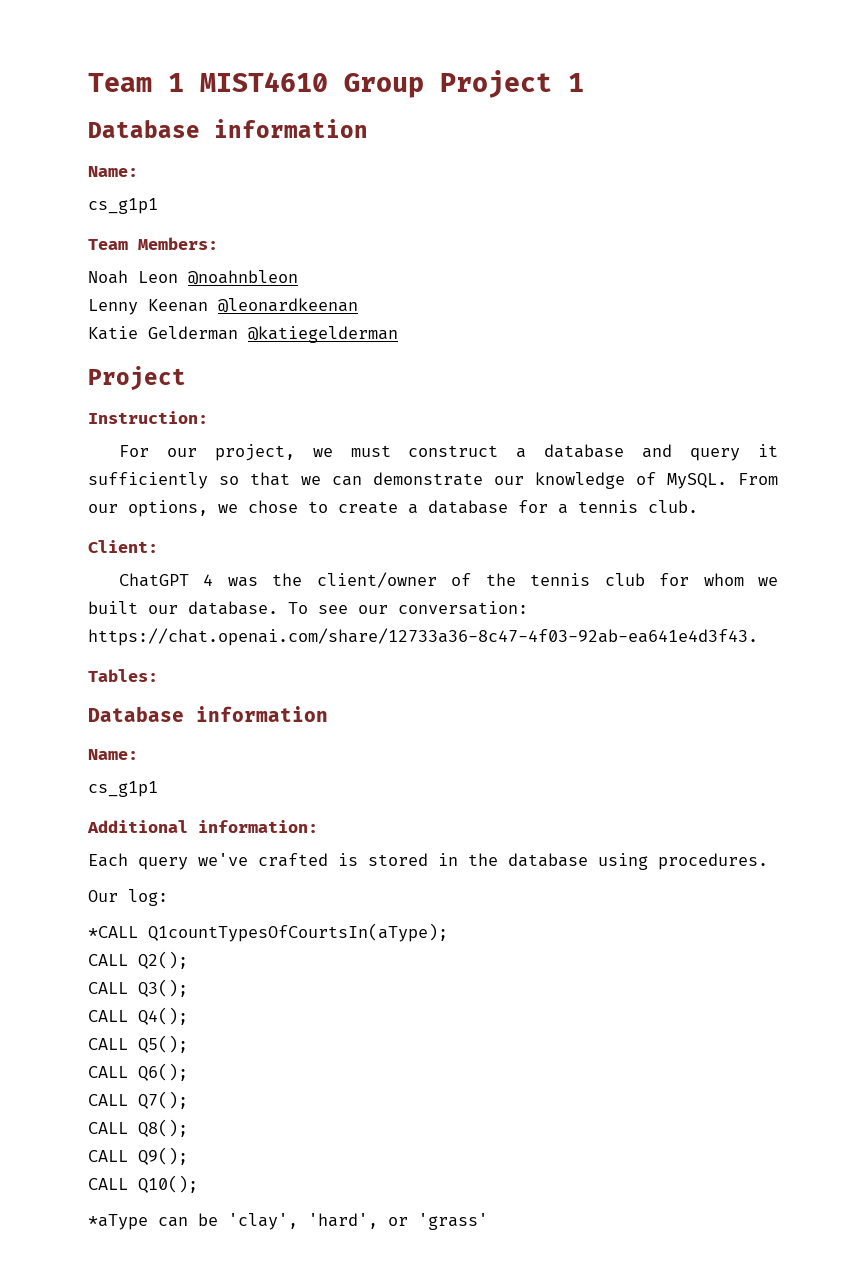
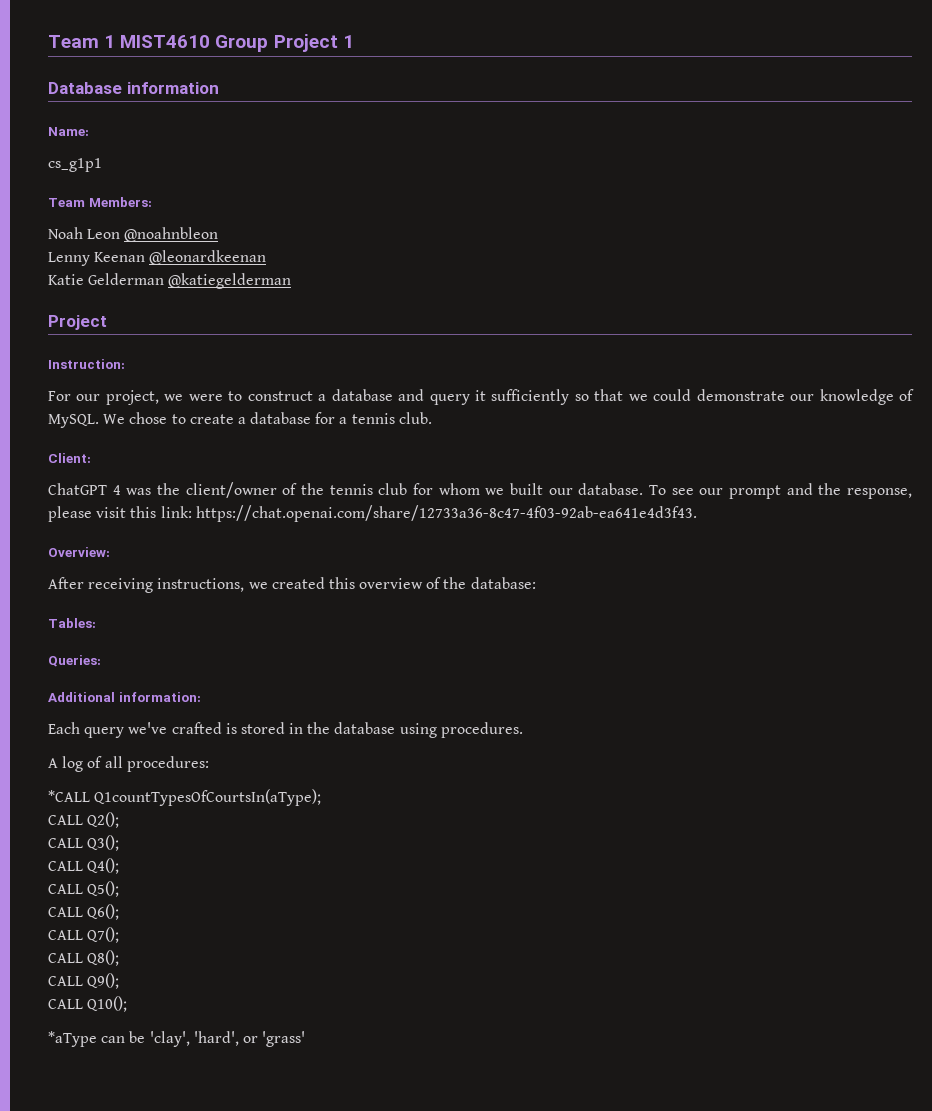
- For our project, we must construct a database and query it sufficiently so that we can demonstrate our knowledge of MySQL.
+ For our project, we were to construct a database and query it sufficiently so that we could demonstrate our knowledge of MySQL.
- From our options, we chose to create a database for a tennis club.
+ We chose to create a database for a tennis club.
- To see our conversation: https://chat.openai.com/share/12733a36-8c47-4f03-92ab-ea641e4d3f43.
+ To see our prompt and the response, please visit this link: https://chat.openai.com/share/12733a36-8c47-4f03-92ab-ea641e4d3f43.
+ Overview:
+ After receiving instructions, we created this overview of the database:
  Tables:
- Database information
- Name:
- cs_g1p1
+ Queries:
- Our log:
+ A log of all procedures:

